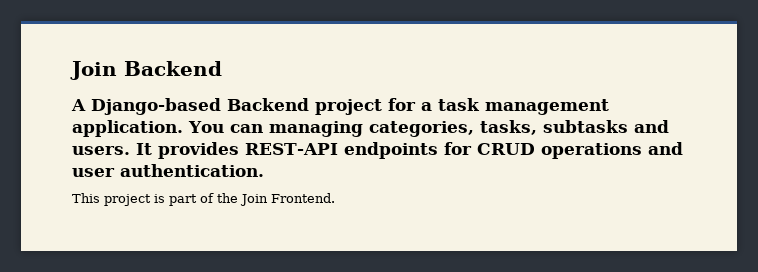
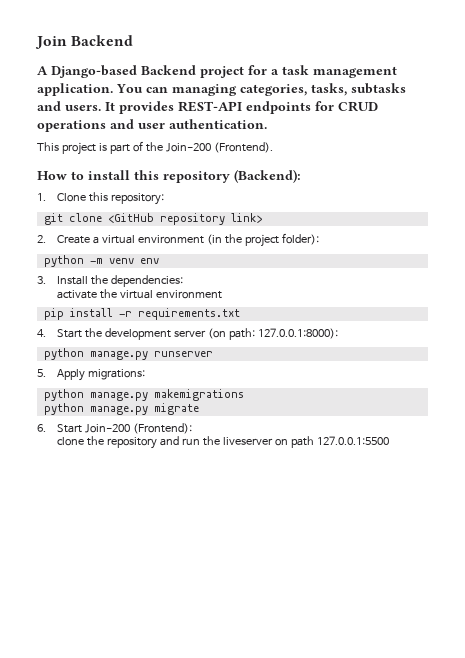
- This project is part of the Join Frontend.
+ This project is part of the Join-200 (Frontend).
+ How to install this repository (Backend):
+ 1. Clone this repository:
+ git clone <GitHub repository link>
+ 2. Create a virtual environment (in the project folder):
+ python -m venv env
+ 3. Install the dependencies:
+ activate the virtual environment
+ pip install -r requirements.txt
+ 4. Start the development server (on path: 127.0.0.1:8000):
+ python manage.py runserver
+ 5. Apply migrations:
+ python manage.py makemigrations
+ python manage.py migrate
+ 6. Start Join-200 (Frontend):
+ clone the repository and run the liveserver on path 127.0.0.1:5500

